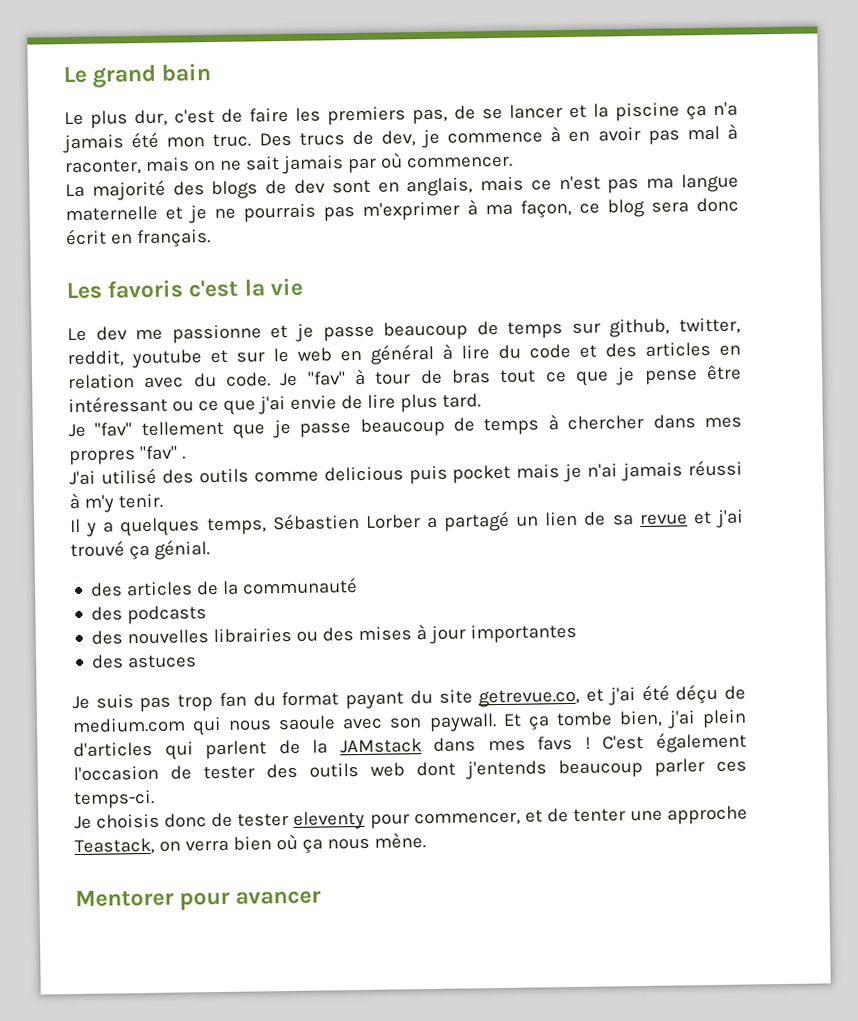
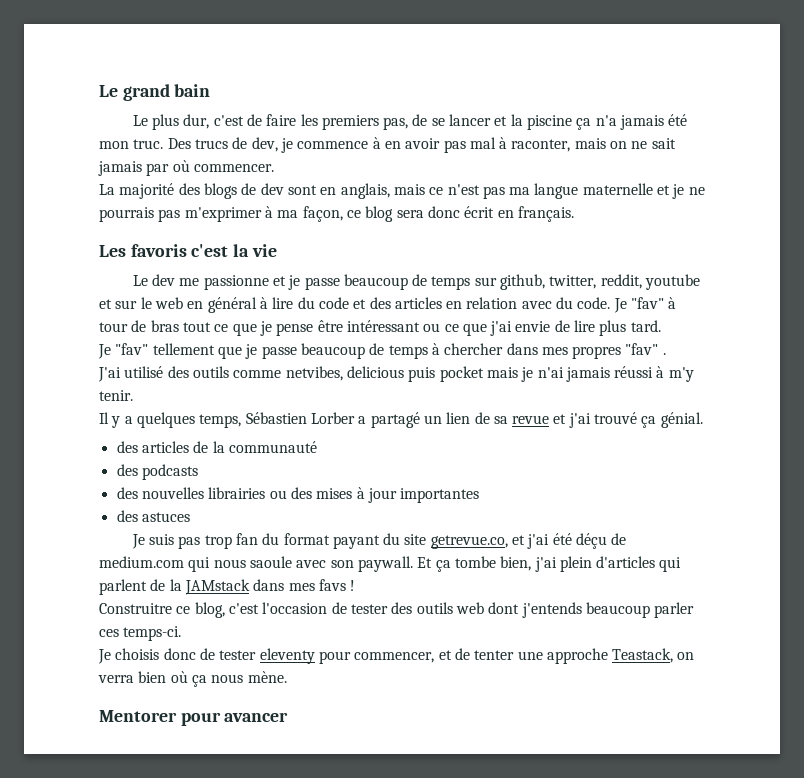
- J'ai utilisé des outils comme delicious puis pocket mais je n'ai jamais réussi à m'y tenir.
+ J'ai utilisé des outils comme netvibes, delicious puis pocket mais je n'ai jamais réussi à m'y tenir.
- Et ça tombe bien, j'ai plein d'articles qui parlent de la JAMstack dans mes favs ! C'est également l'occasion de tester des outils web dont j'entends beaucoup parler ces temps-ci.
+ Et ça tombe bien, j'ai plein d'articles qui parlent de la JAMstack dans mes favs !
+ Construitre ce blog, c'est l'occasion de tester des outils web dont j'entends beaucoup parler ces temps-ci.

